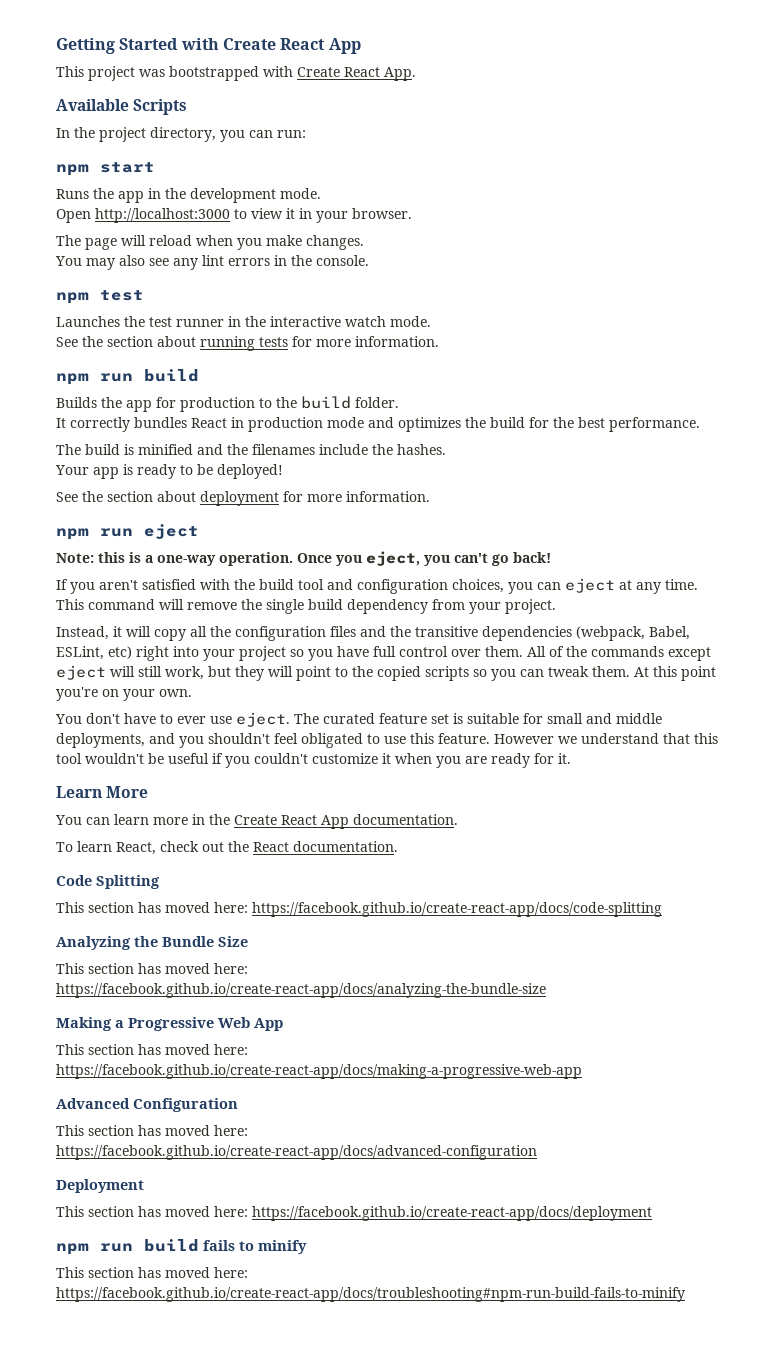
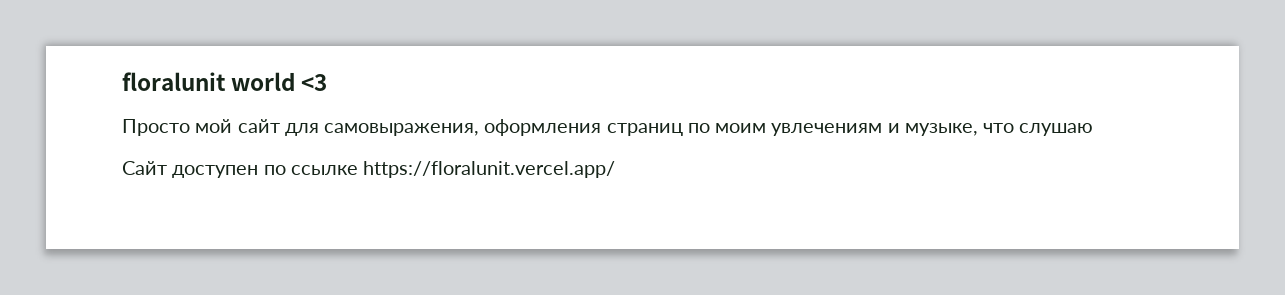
- Getting Started with Create React App
- This project was bootstrapped with Create React App.
- Available Scripts
- In the project directory, you can run:
- npm start
- Runs the app in the development mode.
- Open http://localhost:3000 to view it in your browser.
- The page will reload when you make changes.
- You may also see any lint errors in the console.
- npm test
- Launches the test runner in the interactive watch mode.
- See the section about running tests for more information.
- npm run build
- Builds the app for production to the build folder.
- It correctly bundles React in production mode and optimizes the build for the best performance.
- The build is minified and the filenames include the hashes.
- Your app is ready to be deployed!
- See the section about deployment for more information.
- npm run eject
- Note: this is a one-way operation. Once you eject, you can't go back!
- If you aren't satisfied with the build tool and configuration choices, you can eject at any time. This command will remove the single build dependency from your project.
- Instead, it will copy all the configuration files and the transitive dependencies (webpack, Babel, ESLint, etc) right into your project so you have full control over them. All of the commands except eject will still work, but they will point to the copied scripts so you can tweak them. At this point you're on your own.
- You don't have to ever use eject. The curated feature set is suitable for small and middle deployments, and you shouldn't feel obligated to use this feature. However we understand that this tool wouldn't be useful if you couldn't customize it when you are ready for it.
- Learn More
- You can learn more in the Create React App documentation.
- To learn React, check out the React documentation.
- Code Splitting
- This section has moved here: https://facebook.github.io/create-react-app/docs/code-splitting
- Analyzing the Bundle Size
- This section has moved here: https://facebook.github.io/create-react-app/docs/analyzing-the-bundle-size
- Making a Progressive Web App
- This section has moved here: https://facebook.github.io/create-react-app/docs/making-a-progressive-web-app
- Advanced Configuration
- This section has moved here: https://facebook.github.io/create-react-app/docs/advanced-configuration
- Deployment
- This section has moved here: https://facebook.github.io/create-react-app/docs/deployment
- npm run build fails to minify
- This section has moved here: https://facebook.github.io/create-react-app/docs/troubleshooting#npm-run-build-fails-to-minify
+ floralunit world <3
+ Просто мой сайт для самовыражения, оформления страниц по моим увлечениям и музыке, что слушаю
+ Сайт доступен по ссылке https://floralunit.vercel.app/

